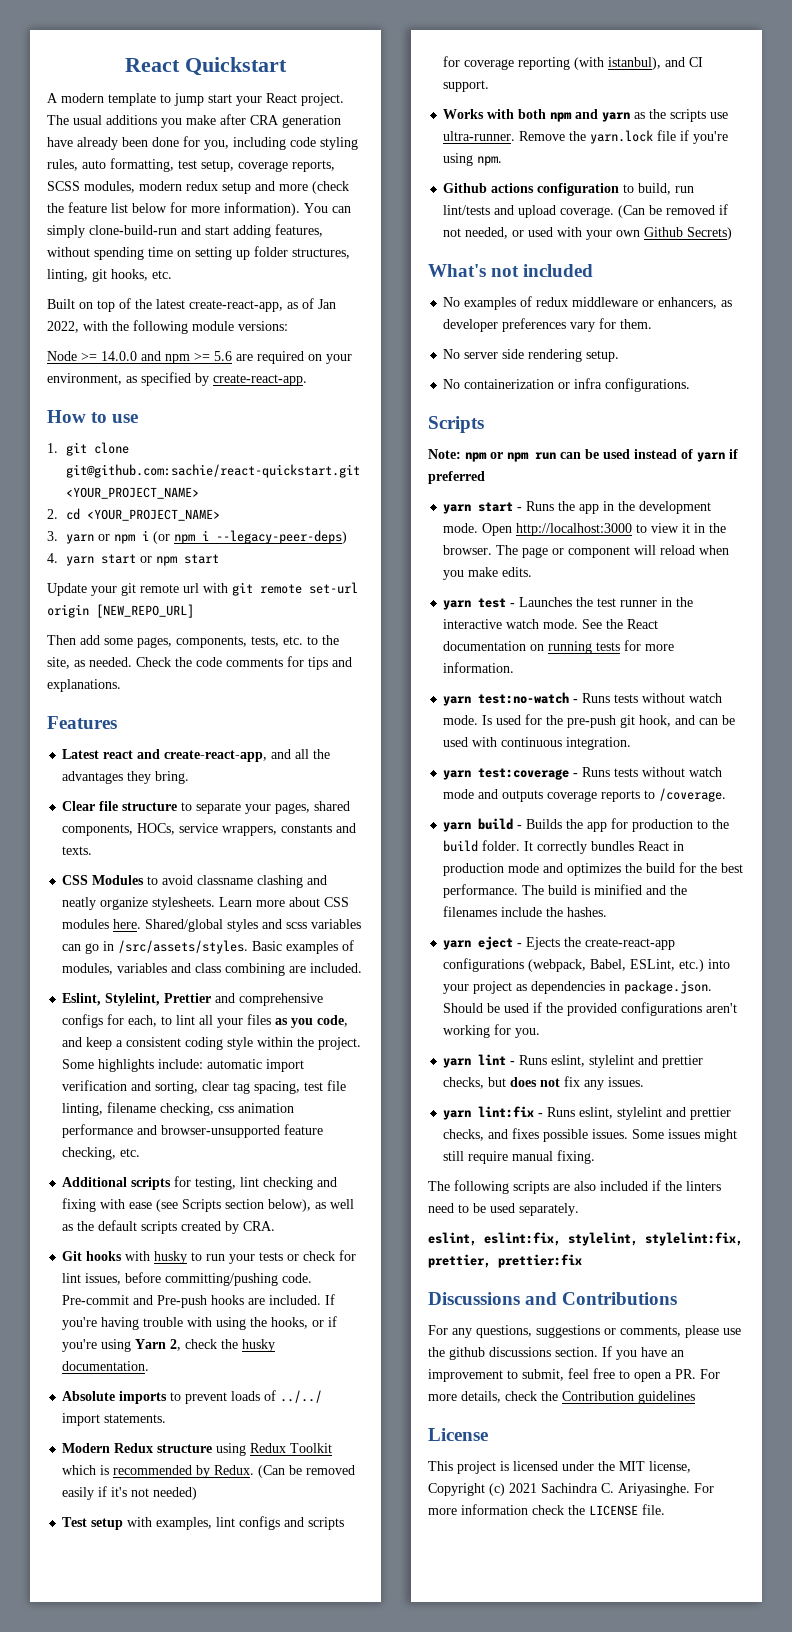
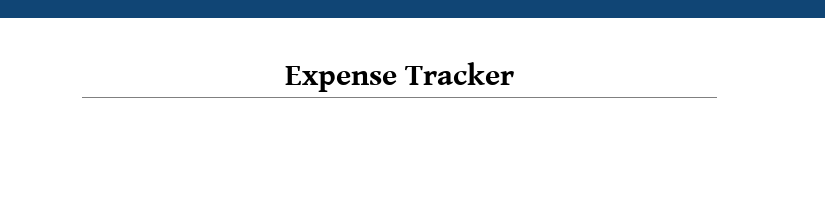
- React Quickstart
- A modern template to jump start your React project. The usual additions you make after CRA generation have already been done for you, including code styling rules, auto formatting, test setup, coverage reports, SCSS modules, modern redux setup and more (check the feature list below for more information). You can simply clone-build-run and start adding features, without spending time on setting up folder structures, linting, git hooks, etc.
- Built on top of the latest create-react-app, as of Jan 2022, with the following module versions:
- Node >= 14.0.0 and npm >= 5.6 are required on your environment, as specified by create-react-app.
- How to use
- 1. git clone git@github.com:sachie/react-quickstart.git <YOUR_PROJECT_NAME>
- 2. cd <YOUR_PROJECT_NAME>
- 3. yarn or npm i (or npm i --legacy-peer-deps)
- 4. yarn start or npm start
- Update your git remote url with git remote set-url origin [NEW_REPO_URL]
- Then add some pages, components, tests, etc. to the site, as needed. Check the code comments for tips and explanations.
- Features
- Latest react and create-react-app, and all the advantages they bring.
- Clear file structure to separate your pages, shared components, HOCs, service wrappers, constants and texts.
- CSS Modules to avoid classname clashing and neatly organize stylesheets. Learn more about CSS modules here. Shared/global styles and scss variables can go in /src/assets/styles. Basic examples of modules, variables and class combining are included.
- Eslint, Stylelint, Prettier and comprehensive configs for each, to lint all your files as you code, and keep a consistent coding style within the project. Some highlights include: automatic import verification and sorting, clear tag spacing, test file linting, filename checking, css animation performance and browser-unsupported feature checking, etc.
- Additional scripts for testing, lint checking and fixing with ease (see Scripts section below), as well as the default scripts created by CRA.
- Git hooks with husky to run your tests or check for lint issues, before committing/pushing code. Pre-commit and Pre-push hooks are included. If you're having trouble with using the hooks, or if you're using Yarn 2, check the husky documentation.
- Absolute imports to prevent loads of ../../ import statements.
- Modern Redux structure using Redux Toolkit which is recommended by Redux. (Can be removed easily if it's not needed)
- Test setup with examples, lint configs and scripts for coverage reporting (with istanbul), and CI support.
- Works with both npm and yarn as the scripts use ultra-runner. Remove the yarn.lock file if you're using npm.
- Github actions configuration to build, run lint/tests and upload coverage. (Can be removed if not needed, or used with your own Github Secrets)
- What's not included
- No examples of redux middleware or enhancers, as developer preferences vary for them.
- No server side rendering setup.
- No containerization or infra configurations.
- Scripts
- Note: npm or npm run can be used instead of yarn if preferred
- yarn start - Runs the app in the development mode. Open http://localhost:3000 to view it in the browser. The page or component will reload when you make edits.
- yarn test - Launches the test runner in the interactive watch mode. See the React documentation on running tests for more information.
- yarn test:no-watch - Runs tests without watch mode. Is used for the pre-push git hook, and can be used with continuous integration.
- yarn test:coverage - Runs tests without watch mode and outputs coverage reports to /coverage.
- yarn build - Builds the app for production to the build folder. It correctly bundles React in production mode and optimizes the build for the best performance. The build is minified and the filenames include the hashes.
- yarn eject - Ejects the create-react-app configurations (webpack, Babel, ESLint, etc.) into your project as dependencies in package.json. Should be used if the provided configurations aren't working for you.
- yarn lint - Runs eslint, stylelint and prettier checks, but does not fix any issues.
- yarn lint:fix - Runs eslint, stylelint and prettier checks, and fixes possible issues. Some issues might still require manual fixing.
- The following scripts are also included if the linters need to be used separately.
- eslint, eslint:fix, stylelint, stylelint:fix, prettier, prettier:fix
- Discussions and Contributions
- For any questions, suggestions or comments, please use the github discussions section. If you have an improvement to submit, feel free to open a PR. For more details, check the Contribution guidelines
- License
- This project is licensed under the MIT license, Copyright (c) 2021 Sachindra C. Ariyasinghe. For more information check the LICENSE file.
+ Expense Tracker

